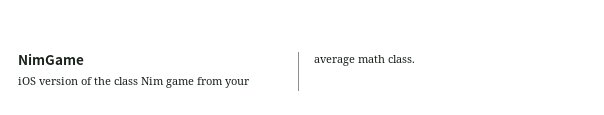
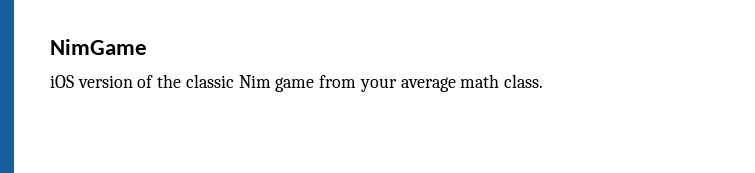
- iOS version of the class Nim game from your average math class.
+ iOS version of the classic Nim game from your average math class.

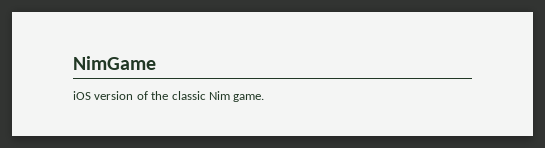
- iOS version of the classic Nim game from your average math class.
+ iOS version of the classic Nim game.

